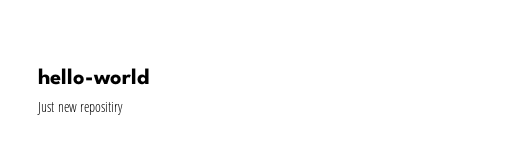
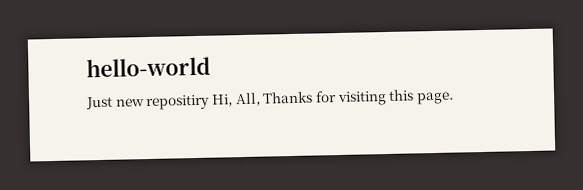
- Just new repositiry
+ Just new repositiry Hi, All, Thanks for visiting this page.

